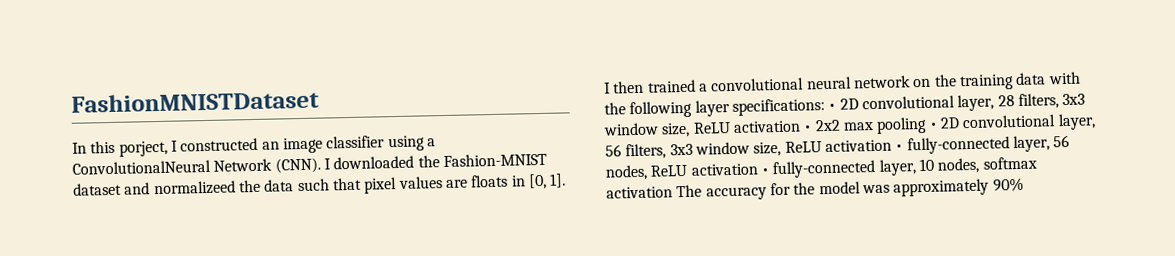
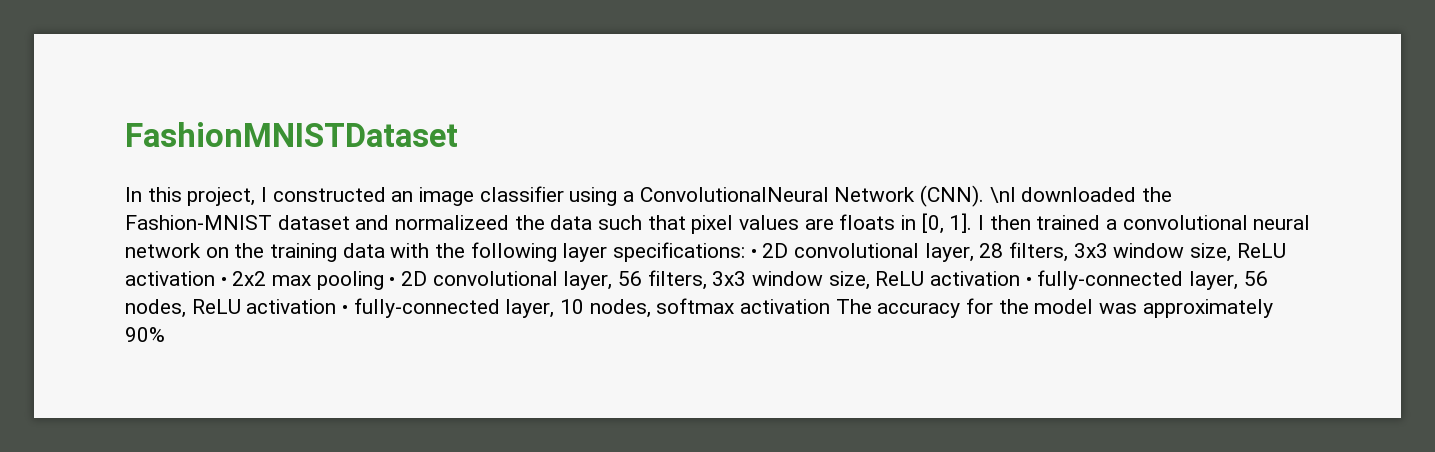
- In this porject, I constructed an image classifier using a ConvolutionalNeural Network (CNN).
+ In this project, I constructed an image classifier using a ConvolutionalNeural Network (CNN).
- I downloaded the Fashion-MNIST dataset and normalizeed the data such that pixel values are floats in [0, 1].
+ \nI downloaded the Fashion-MNIST dataset and normalizeed the data such that pixel values are floats in [0, 1].

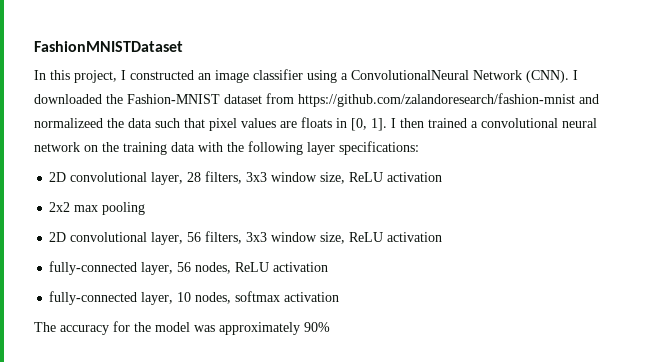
- \nI downloaded the Fashion-MNIST dataset and normalizeed the data such that pixel values are floats in [0, 1].
+ I downloaded the Fashion-MNIST dataset from https://github.com/zalandoresearch/fashion-mnist and normalizeed the data such that pixel values are floats in [0, 1].
- I then trained a convolutional neural network on the training data with the following layer specifications: • 2D convolutional layer, 28 filters, 3x3 window size, ReLU activation • 2x2 max pooling • 2D convolutional layer, 56 filters, 3x3 window size, ReLU activation • fully-connected layer, 56 nodes, ReLU activation • fully-connected layer, 10 nodes, softmax activation The accuracy for the model was approximately 90%
+ I then trained a convolutional neural network on the training data with the following layer specifications:
+ 2D convolutional layer, 28 filters, 3x3 window size, ReLU activation
+ 2x2 max pooling
+ 2D convolutional layer, 56 filters, 3x3 window size, ReLU activation
+ fully-connected layer, 56 nodes, ReLU activation
+ fully-connected layer, 10 nodes, softmax activation
+ The accuracy for the model was approximately 90%

